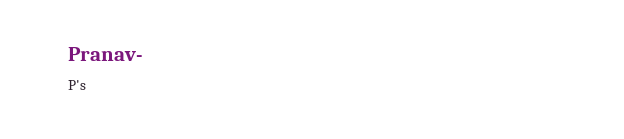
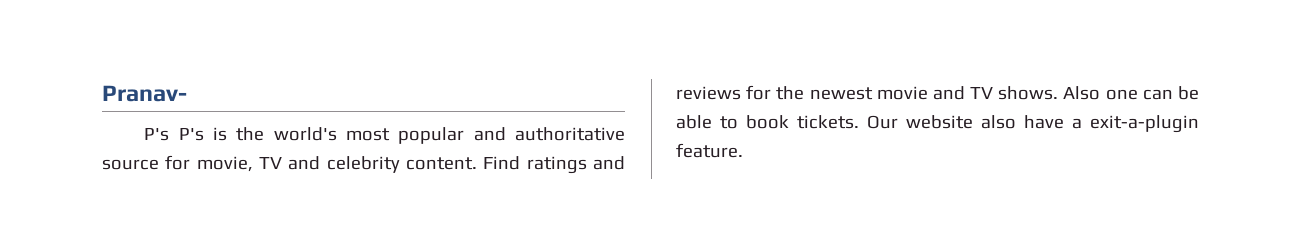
- P's
+ P's P's is the world's most popular and authoritative source for movie, TV and celebrity content. Find ratings and reviews for the newest movie and TV shows. Also one can be able to book tickets. Our website also have a exit-a-plugin feature.

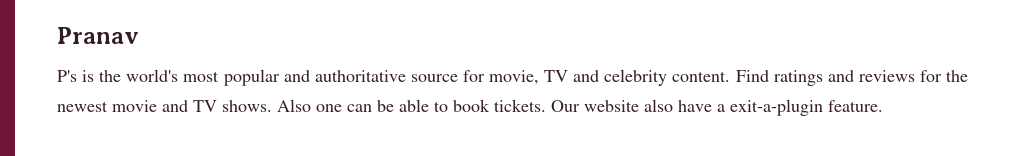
- Pranav-
- P's P's is the world's most popular and authoritative source for movie, TV and celebrity content.
+ Pranav
+ P's is the world's most popular and authoritative source for movie, TV and celebrity content.

